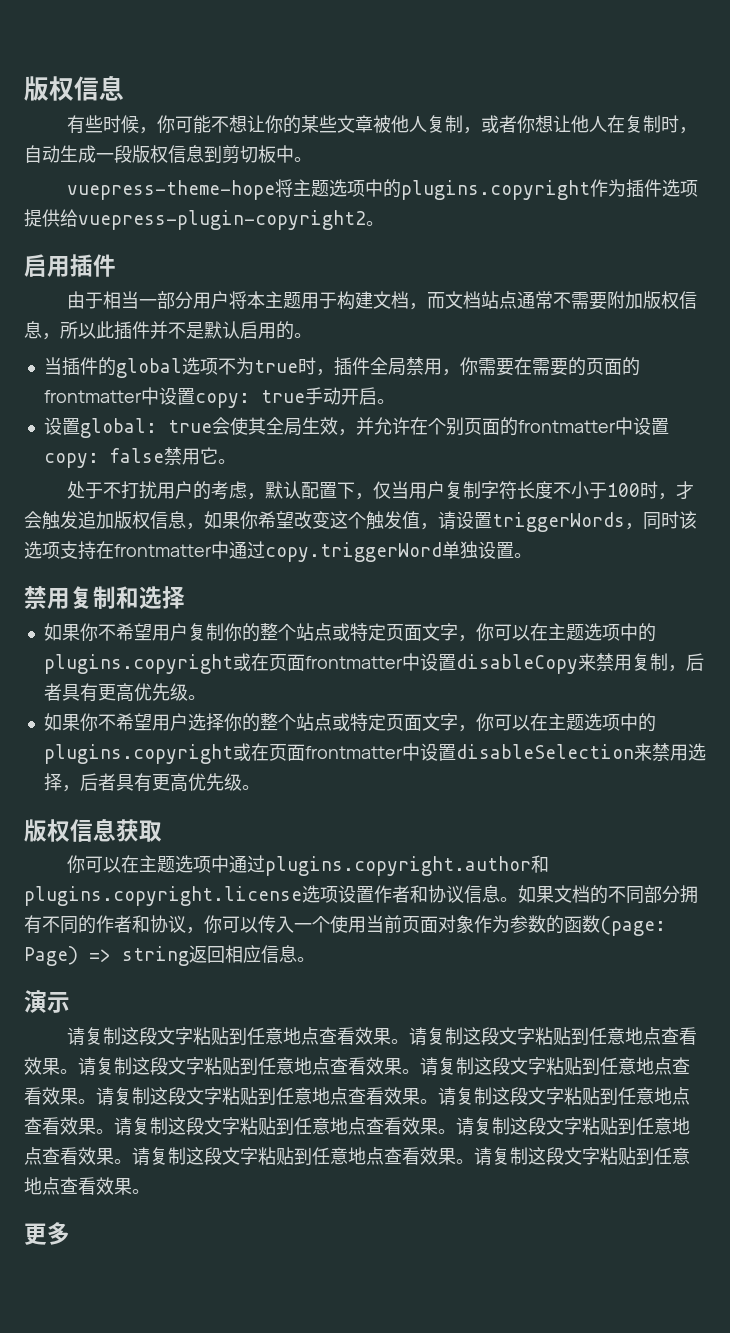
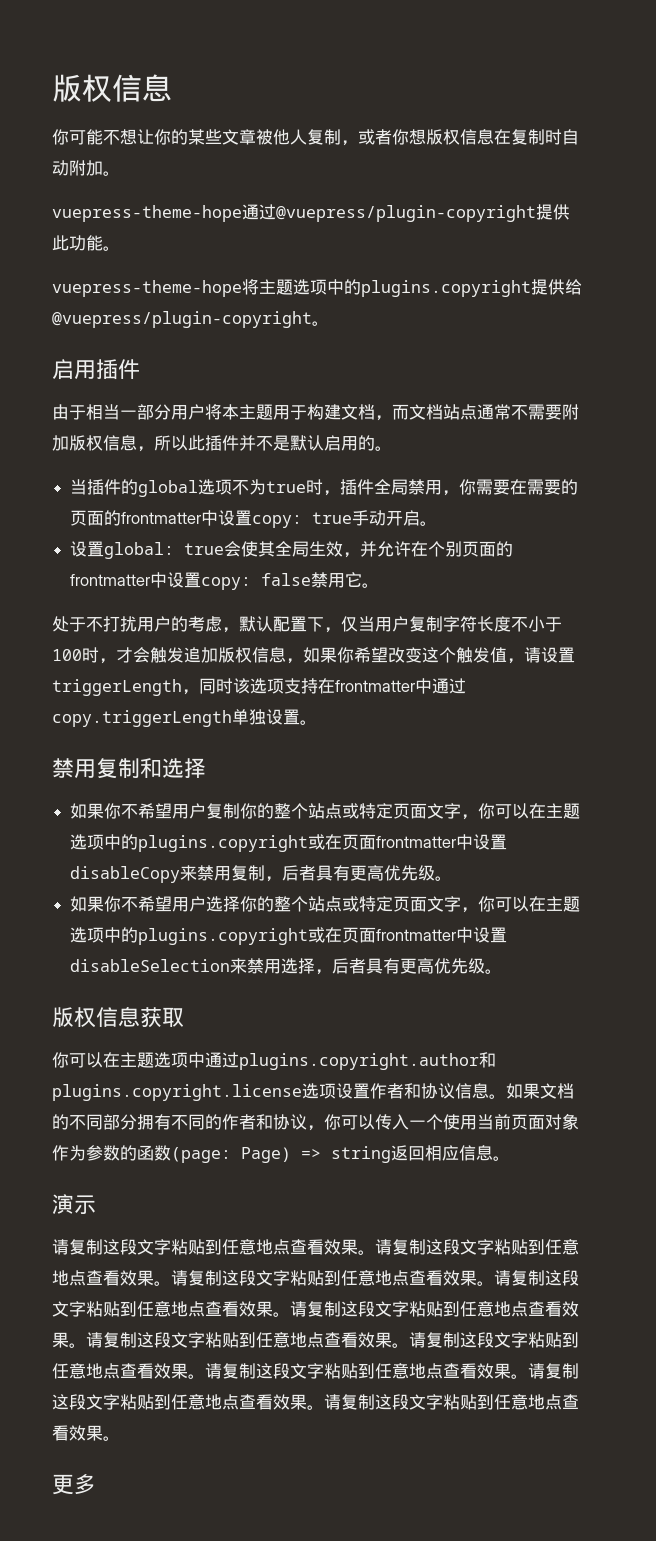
- 有些时候，你可能不想让你的某些文章被他人复制，或者你想让他人在复制时，自动生成一段版权信息到剪切板中。
+ 你可能不想让你的某些文章被他人复制，或者你想版权信息在复制时自动附加。
+ vuepress-theme-hope通过@vuepress/plugin-copyright提供此功能。
- vuepress-theme-hope将主题选项中的plugins.copyright作为插件选项提供给vuepress-plugin-copyright2。
+ vuepress-theme-hope将主题选项中的plugins.copyright提供给@vuepress/plugin-copyright。
- 处于不打扰用户的考虑，默认配置下，仅当用户复制字符长度不小于100时，才会触发追加版权信息，如果你希望改变这个触发值，请设置triggerWords，同时该选项支持在frontmatter中通过copy.triggerWord单独设置。
+ 处于不打扰用户的考虑，默认配置下，仅当用户复制字符长度不小于100时，才会触发追加版权信息，如果你希望改变这个触发值，请设置triggerLength，同时该选项支持在frontmatter中通过copy.triggerLength单独设置。

